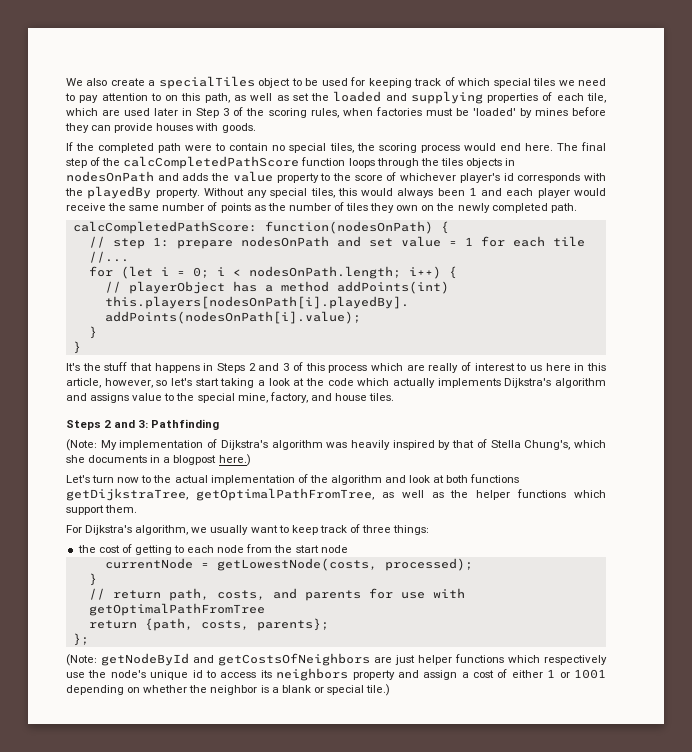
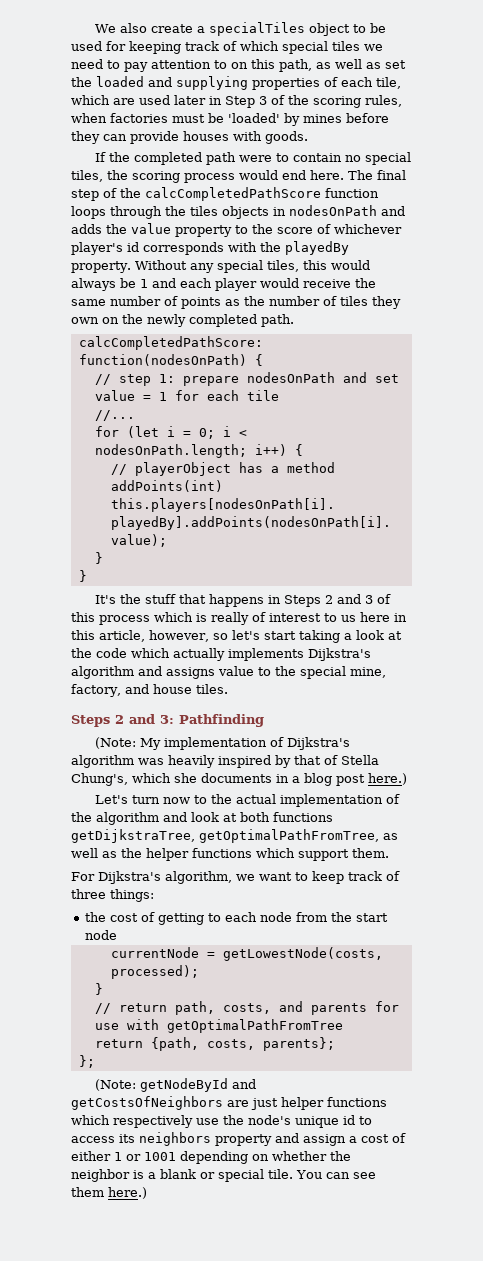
- Without any special tiles, this would always been 1 and each player would receive the same number of points as the number of tiles they own on the newly completed path.
+ Without any special tiles, this would always be 1 and each player would receive the same number of points as the number of tiles they own on the newly completed path.
- It's the stuff that happens in Steps 2 and 3 of this process which are really of interest to us here in this article, however, so let's start taking a look at the code which actually implements Dijkstra's algorithm and assigns value to the special mine, factory, and house tiles.
+ It's the stuff that happens in Steps 2 and 3 of this process which is really of interest to us here in this article, however, so let's start taking a look at the code which actually implements Dijkstra's algorithm and assigns value to the special mine, factory, and house tiles.
- (Note: My implementation of Dijkstra's algorithm was heavily inspired by that of Stella Chung's, which she documents in a blogpost here.)
+ (Note: My implementation of Dijkstra's algorithm was heavily inspired by that of Stella Chung's, which she documents in a blog post here.)
- For Dijkstra's algorithm, we usually want to keep track of three things:
+ For Dijkstra's algorithm, we want to keep track of three things:
- (Note: getNodeById and getCostsOfNeighbors are just helper functions which respectively use the node's unique id to access its neighbors property and assign a cost of either 1 or 1001 depending on whether the neighbor is a blank or special tile.)
+ (Note: getNodeById and getCostsOfNeighbors are just helper functions which respectively use the node's unique id to access its neighbors property and assign a cost of either 1 or 1001 depending on whether the neighbor is a blank or special tile. You can see them here.)

